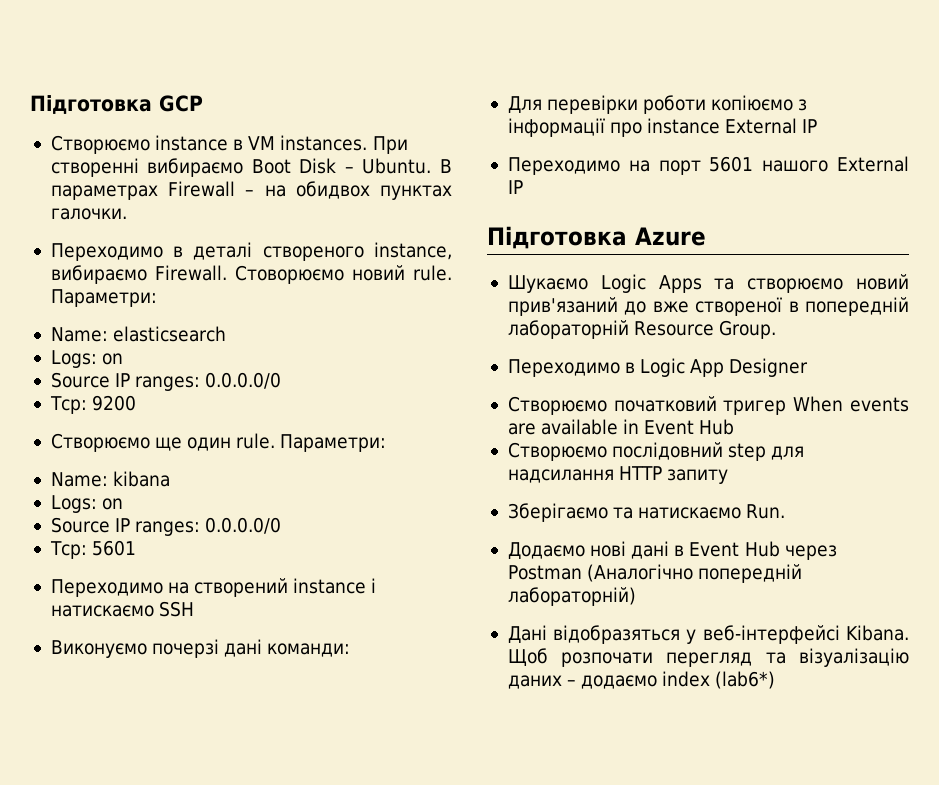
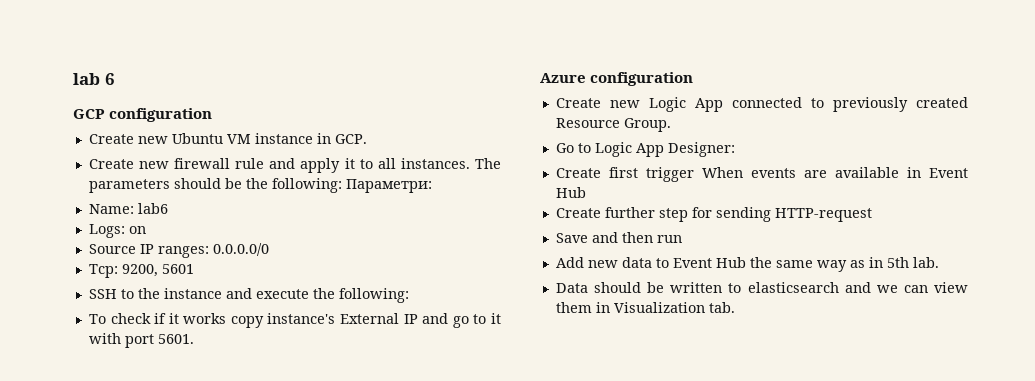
- Підготовка GCP
- Створюємо instance в VM instances. При створенні вибираємо Boot Disk – Ubuntu. В параметрах Firewall – на обидвох пунктах галочки.
- Переходимо в деталі створеного instance, вибираємо Firewall. Стоворюємо новий rule. Параметри:
- Name: elasticsearch
+ lab 6
+ GCP configuration
+ Create new Ubuntu VM instance in GCP.
+ Create new firewall rule and apply it to all instances. The parameters should be the following: Параметри:
+ Name: lab6
  Logs: on
  Source IP ranges: 0.0.0.0/0
- Tcp: 9200
- Створюємо ще один rule. Параметри:
- Name: kibana
- Logs: on
- Source IP ranges: 0.0.0.0/0
- Tcp: 5601
- Переходимо на створений instance і натискаємо SSH
- Виконуємо почерзі дані команди:
- Для перевірки роботи копіюємо з інформації про instance External IP
- Переходимо на порт 5601 нашого External IP
- Підготовка Azure
- Шукаємо Logic Apps та створюємо новий прив'язаний до вже створеної в попередній лабораторній Resource Group.
- Переходимо в Logic App Designer
- Створюємо початковий тригер When events are available in Event Hub
+ Tcp: 9200, 5601
+ SSH to the instance and execute the following:
+ To check if it works copy instance's External IP and go to it with port 5601.
+ Azure configuration
+ Create new Logic App connected to previously created Resource Group.
+ Go to Logic App Designer:
+ Create first trigger When events are available in Event Hub
- Створюємо послідовний step для надсилання HTTP запиту
- Зберігаємо та натискаємо Run.
- Додаємо нові дані в Event Hub через Postman (Аналогічно попередній лабораторній)
- Дані відобразяться у веб-інтерфейсі Kibana. Щоб розпочати перегляд та візуалізацію даних – додаємо index (lab6*)
+ Create further step for sending HTTP-request
+ Save and then run
+ Add new data to Event Hub the same way as in 5th lab.
+ Data should be written to elasticsearch and we can view them in Visualization tab.

